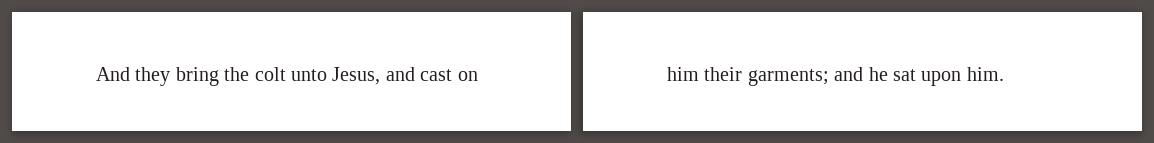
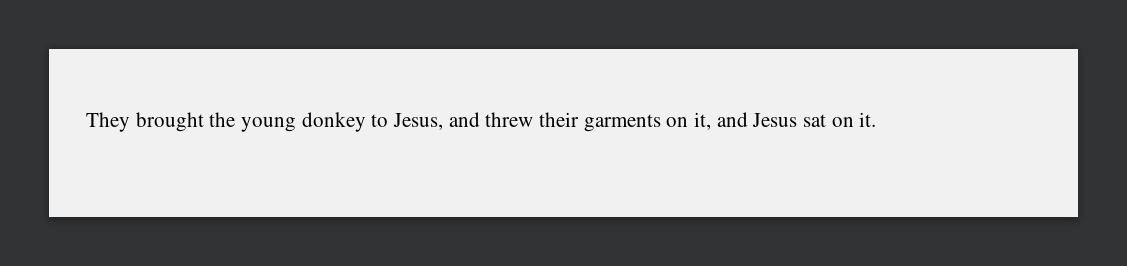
- And they bring the colt unto Jesus, and cast on him their garments; and he sat upon him.
+ They brought the young donkey to Jesus, and threw their garments on it, and Jesus sat on it.

